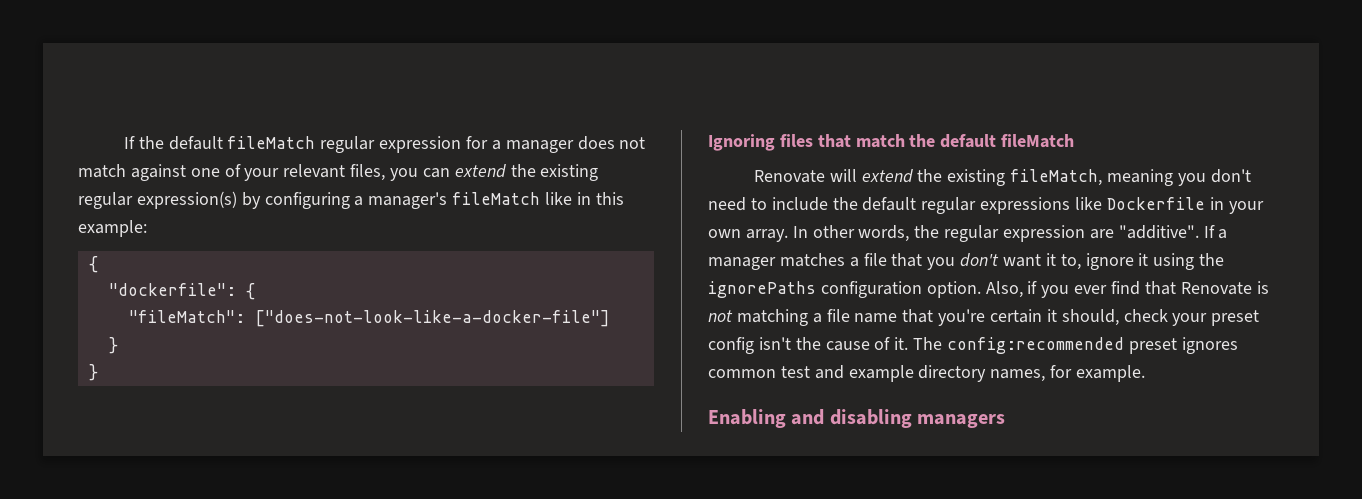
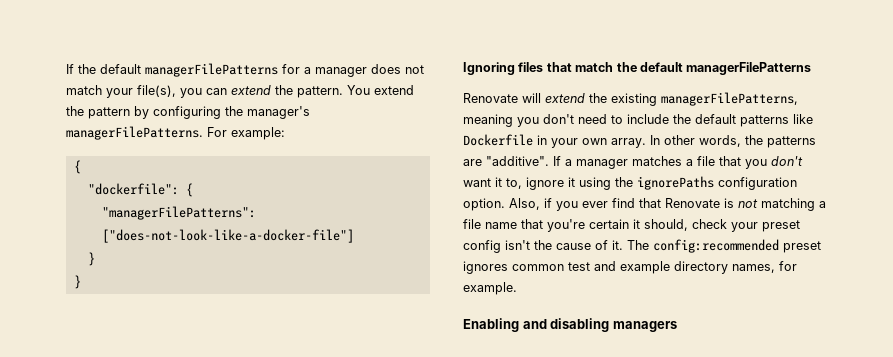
- If the default fileMatch regular expression for a manager does not match against one of your relevant files, you can extend the existing regular expression(s) by configuring a manager's fileMatch like in this example:
+ If the default managerFilePatterns for a manager does not match your file(s), you can extend the pattern. You extend the pattern by configuring the manager's managerFilePatterns. For example:
- "fileMatch": ["does-not-look-like-a-docker-file"]
+ "managerFilePatterns": ["does-not-look-like-a-docker-file"]
- Ignoring files that match the default fileMatch
+ Ignoring files that match the default managerFilePatterns
- Renovate will extend the existing fileMatch, meaning you don't need to include the default regular expressions like Dockerfile in your own array.
+ Renovate will extend the existing managerFilePatterns, meaning you don't need to include the default patterns like Dockerfile in your own array.
- In other words, the regular expression are "additive".
+ In other words, the patterns are "additive".

